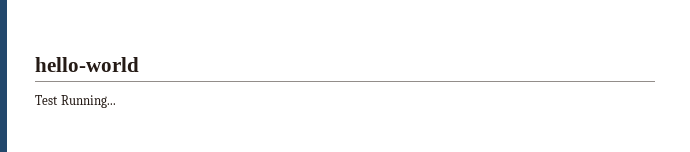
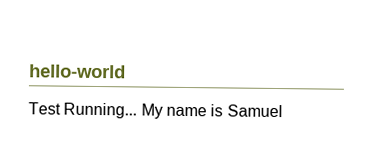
+ My name is Samuel

